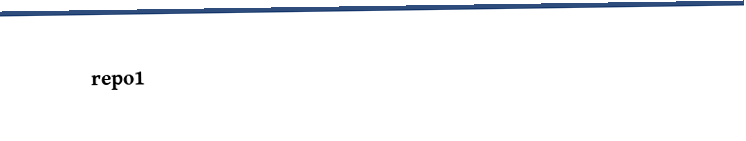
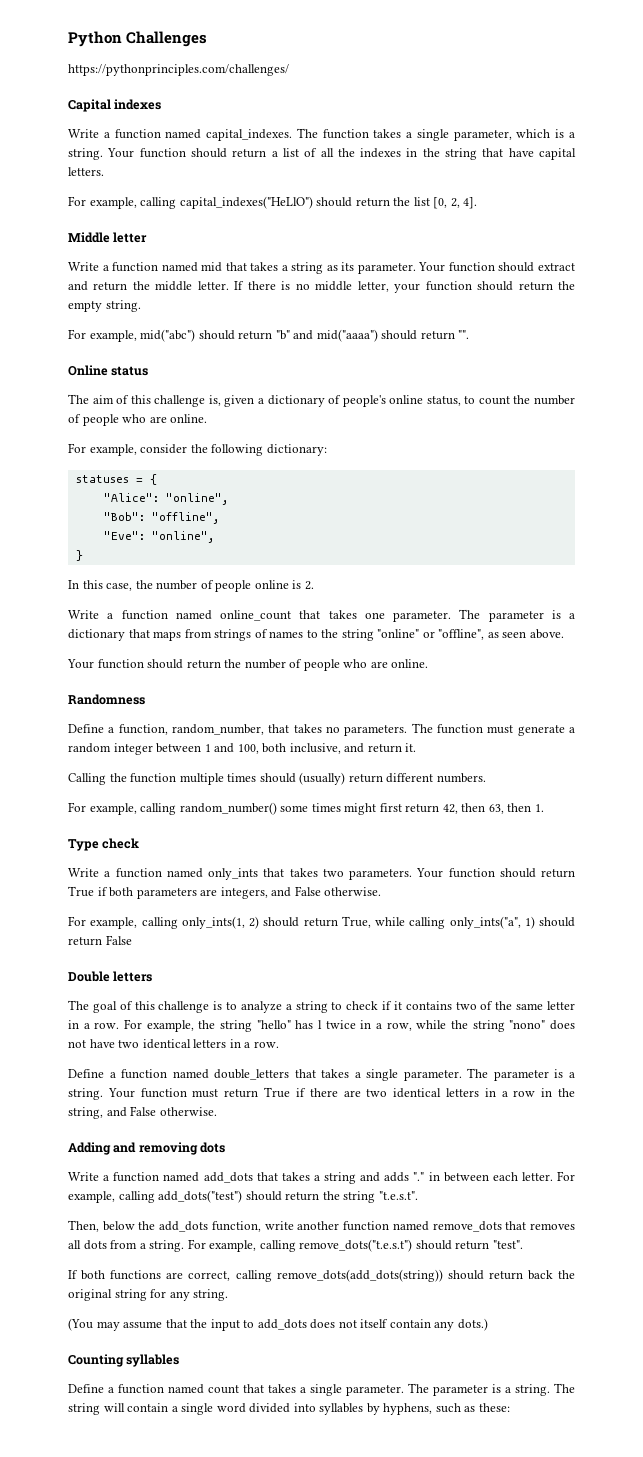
- repo1
+ Python Challenges
+ https://pythonprinciples.com/challenges/
+ Capital indexes
+ Write a function named capital_indexes. The function takes a single parameter, which is a string. Your function should return a list of all the indexes in the string that have capital letters.
+ For example, calling capital_indexes("HeLlO") should return the list [0, 2, 4].
+ Middle letter
+ Write a function named mid that takes a string as its parameter. Your function should extract and return the middle letter. If there is no middle letter, your function should return the empty string.
+ For example, mid("abc") should return "b" and mid("aaaa") should return "".
+ Online status
+ The aim of this challenge is, given a dictionary of people's online status, to count the number of people who are online.
+ For example, consider the following dictionary:
+ statuses = {
+ "Alice": "online",
+ "Bob": "offline",
+ "Eve": "online",
+ }
+ In this case, the number of people online is 2.
+ Write a function named online_count that takes one parameter. The parameter is a dictionary that maps from strings of names to the string "online" or "offline", as seen above.
+ Your function should return the number of people who are online.
+ Randomness
+ Define a function, random_number, that takes no parameters. The function must generate a random integer between 1 and 100, both inclusive, and return it.
+ Calling the function multiple times should (usually) return different numbers.
+ For example, calling random_number() some times might first return 42, then 63, then 1.
+ Type check
+ Write a function named only_ints that takes two parameters. Your function should return True if both parameters are integers, and False otherwise.
+ For example, calling only_ints(1, 2) should return True, while calling only_ints("a", 1) should return False
+ Double letters
+ The goal of this challenge is to analyze a string to check if it contains two of the same letter in a row. For example, the string "hello" has l twice in a row, while the string "nono" does not have two identical letters in a row.
+ Define a function named double_letters that takes a single parameter. The parameter is a string. Your function must return True if there are two identical letters in a row in the string, and False otherwise.
+ Adding and removing dots
+ Write a function named add_dots that takes a string and adds "." in between each letter. For example, calling add_dots("test") should return the string "t.e.s.t".
+ Then, below the add_dots function, write another function named remove_dots that removes all dots from a string. For example, calling remove_dots("t.e.s.t") should return "test".
+ If both functions are correct, calling remove_dots(add_dots(string)) should return back the original string for any string.
+ (You may assume that the input to add_dots does not itself contain any dots.)
+ Counting syllables
+ Define a function named count that takes a single parameter. The parameter is a string. The string will contain a single word divided into syllables by hyphens, such as these:

